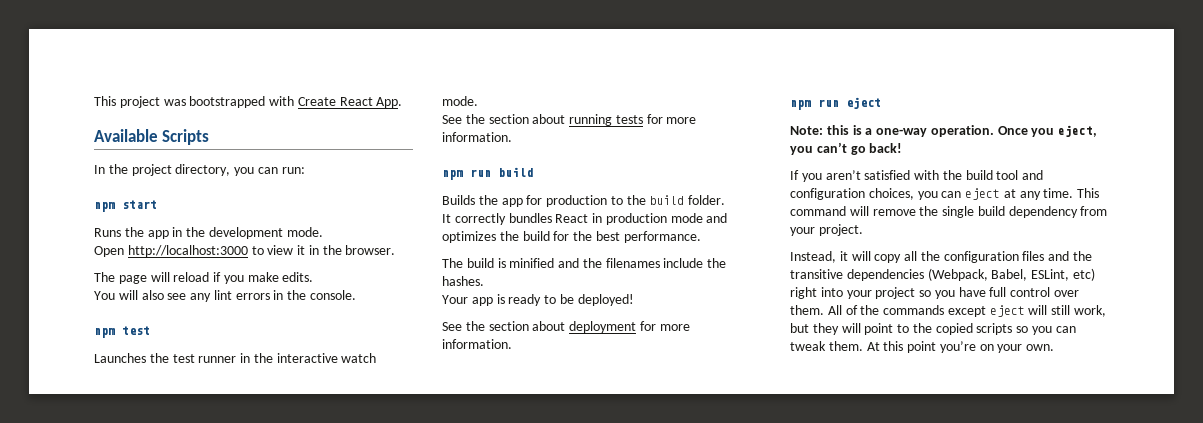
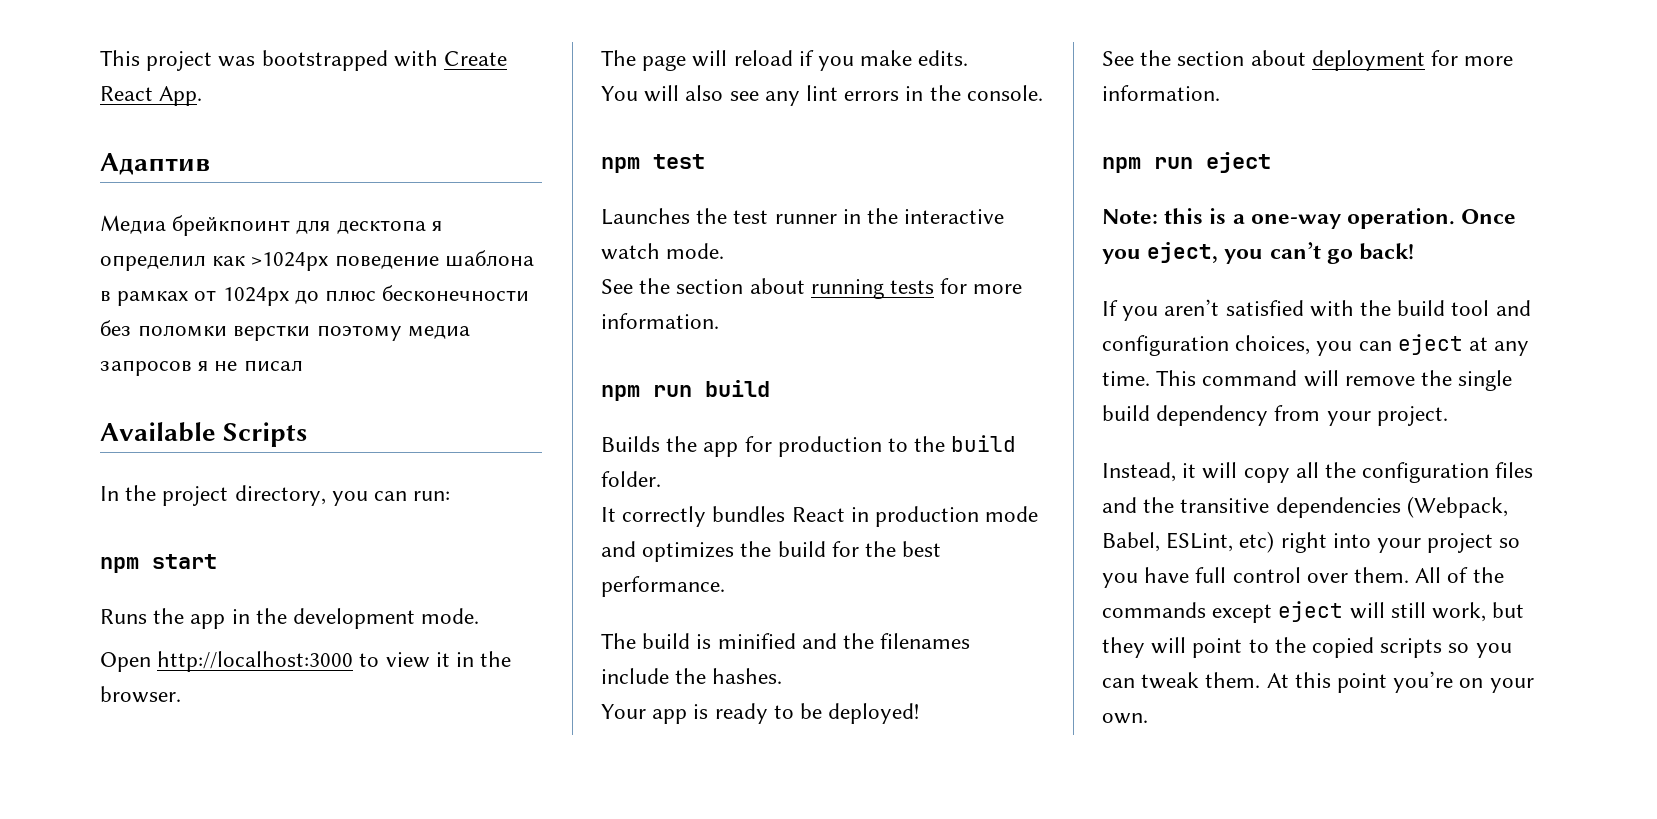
+ Адаптив
+ Медиа брейкпоинт для десктопа я определил как >1024px поведение шаблона в рамках от 1024px до плюс бесконечности без поломки верстки поэтому медиа запросов я не писал

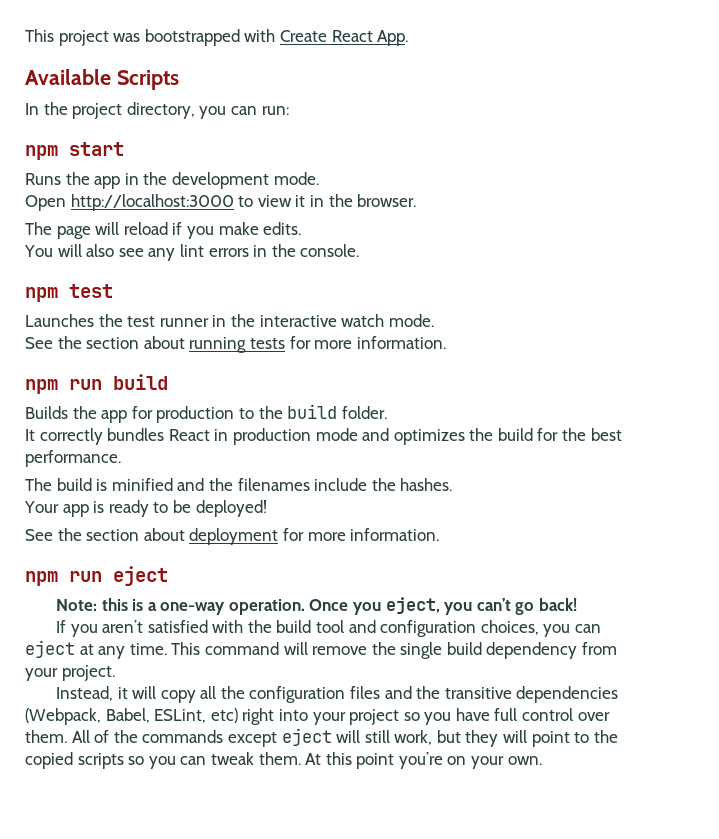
- Адаптив
- Медиа брейкпоинт для десктопа я определил как >1024px поведение шаблона в рамках от 1024px до плюс бесконечности без поломки верстки поэтому медиа запросов я не писал

